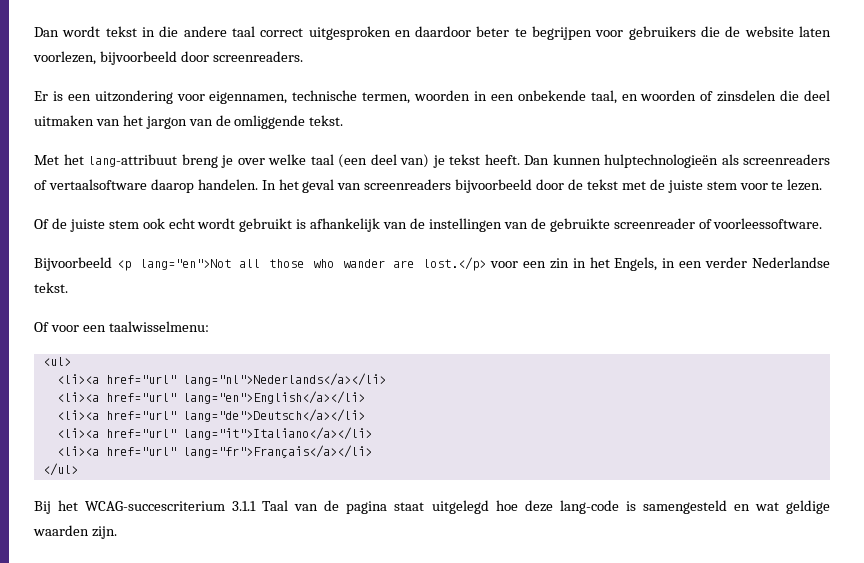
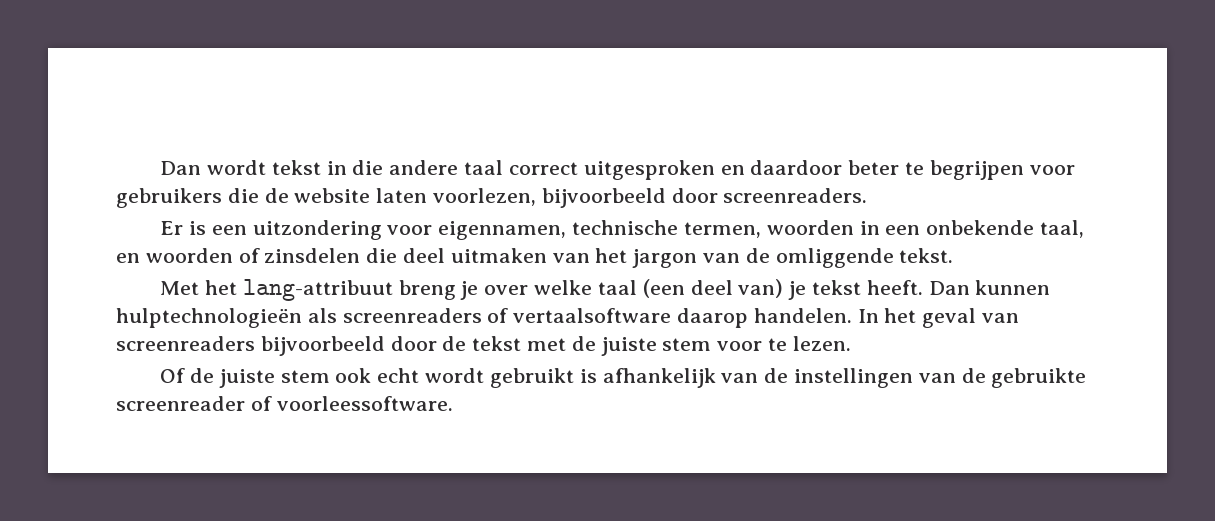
- Bijvoorbeeld <p lang="en">Not all those who wander are lost.</p> voor een zin in het Engels, in een verder Nederlandse tekst.
- Of voor een taalwisselmenu:
- <ul>
- <li><a href="url" lang="nl">Nederlands</a></li>
- <li><a href="url" lang="en">English</a></li>
- <li><a href="url" lang="de">Deutsch</a></li>
- <li><a href="url" lang="it">Italiano</a></li>
- <li><a href="url" lang="fr">Français</a></li>
- </ul>
- Bij het WCAG-succescriterium 3.1.1 Taal van de pagina staat uitgelegd hoe deze lang-code is samengesteld en wat geldige waarden zijn.

